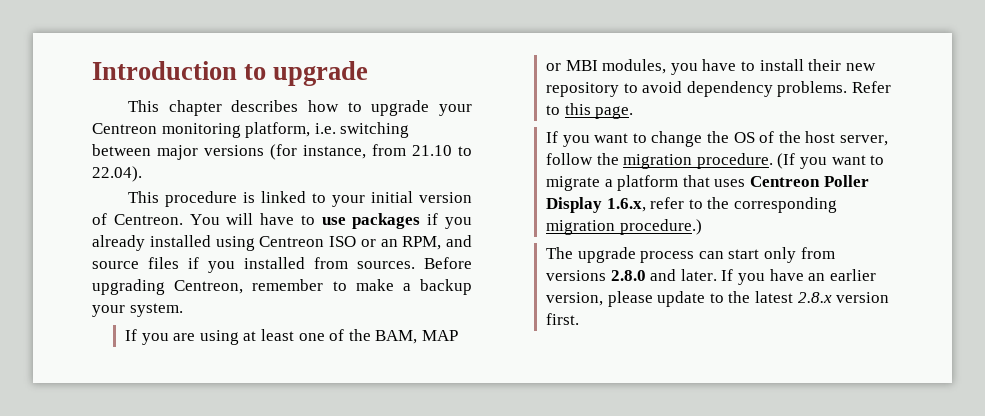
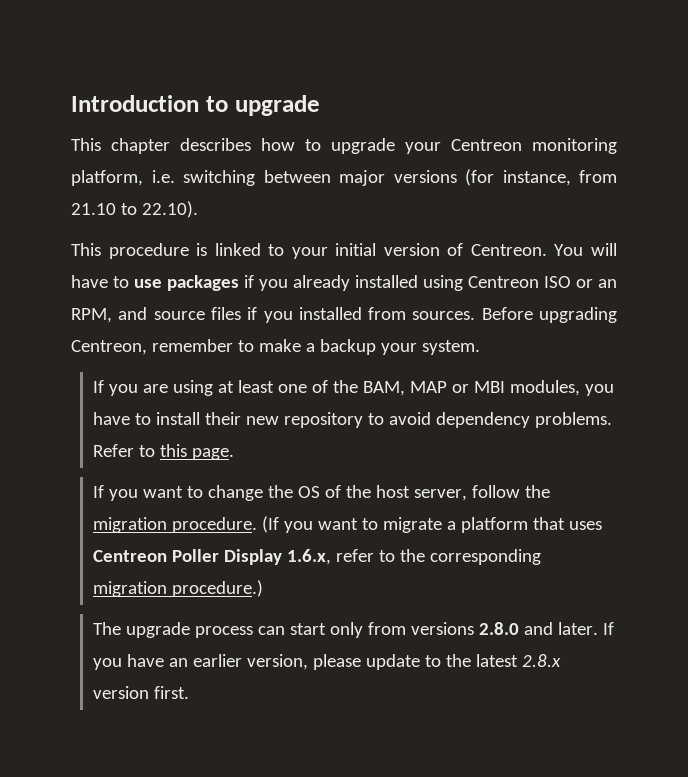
- This chapter describes how to upgrade your Centreon monitoring platform, i.e. switching between major versions (for instance, from 21.10 to 22.04).
+ This chapter describes how to upgrade your Centreon monitoring platform, i.e. switching between major versions (for instance, from 21.10 to 22.10).

